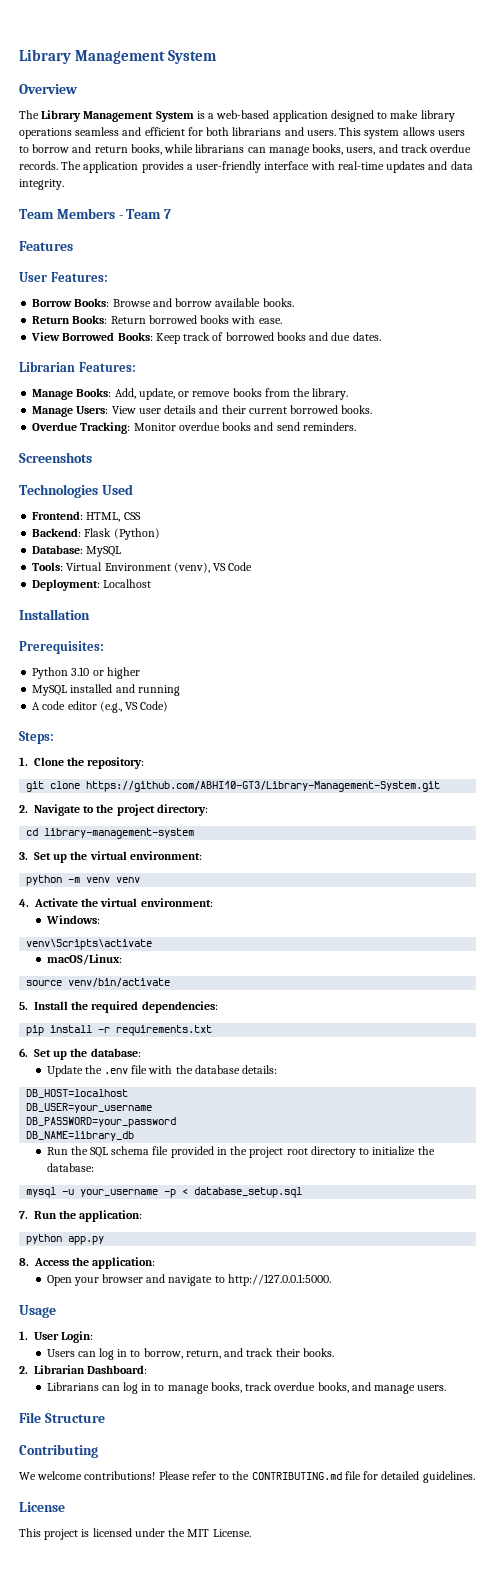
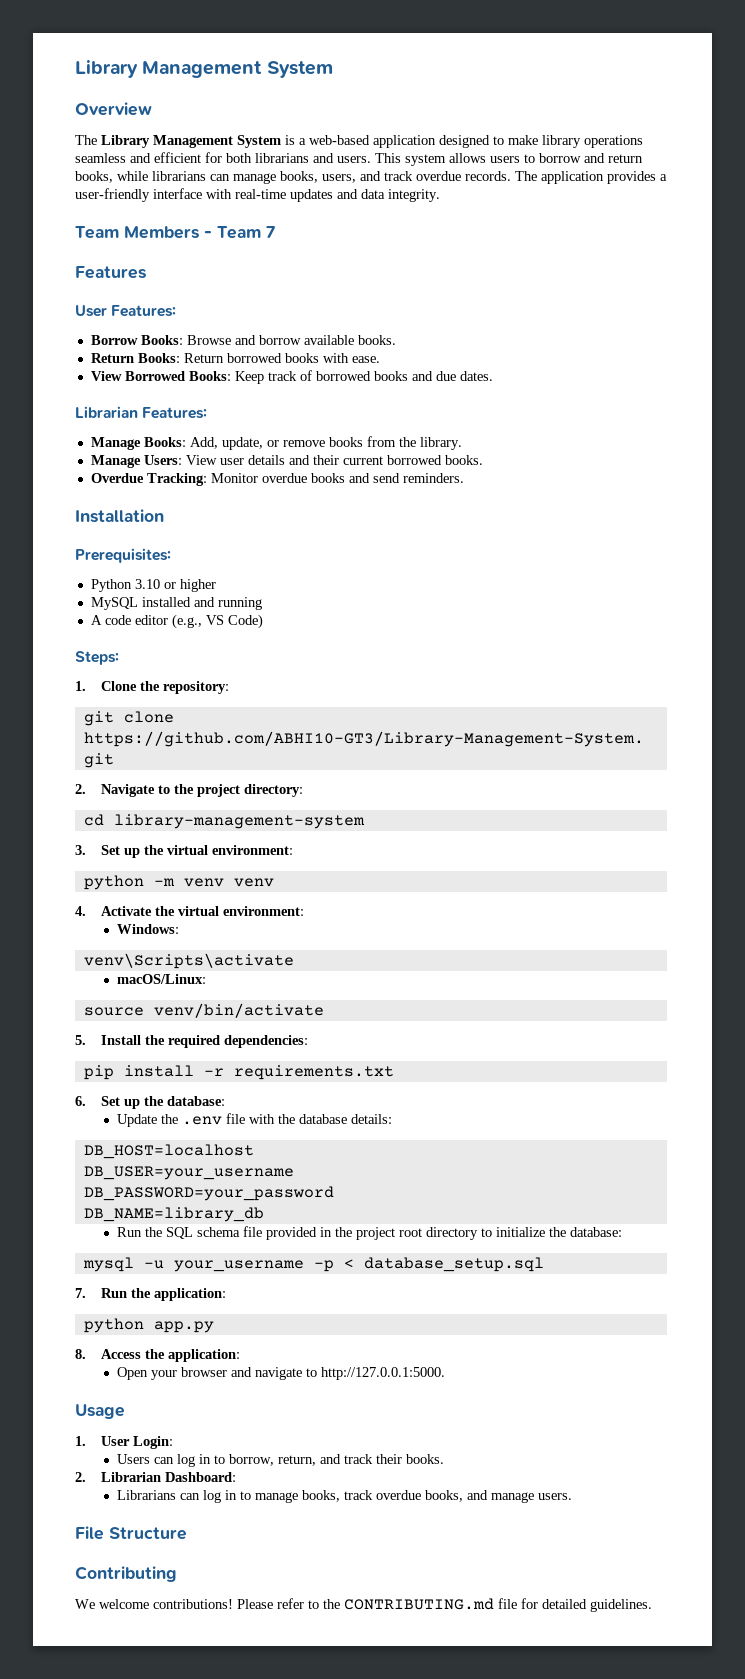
- Screenshots
- Technologies Used
- Frontend: HTML, CSS
- Backend: Flask (Python)
- Database: MySQL
- Tools: Virtual Environment (venv), VS Code
- Deployment: Localhost
- License
- This project is licensed under the MIT License.

